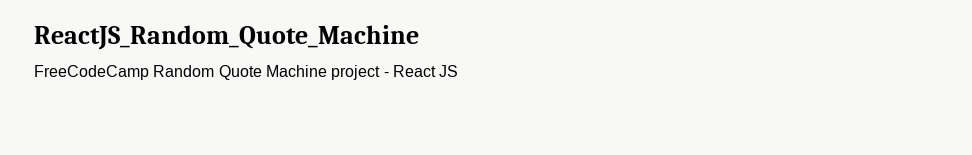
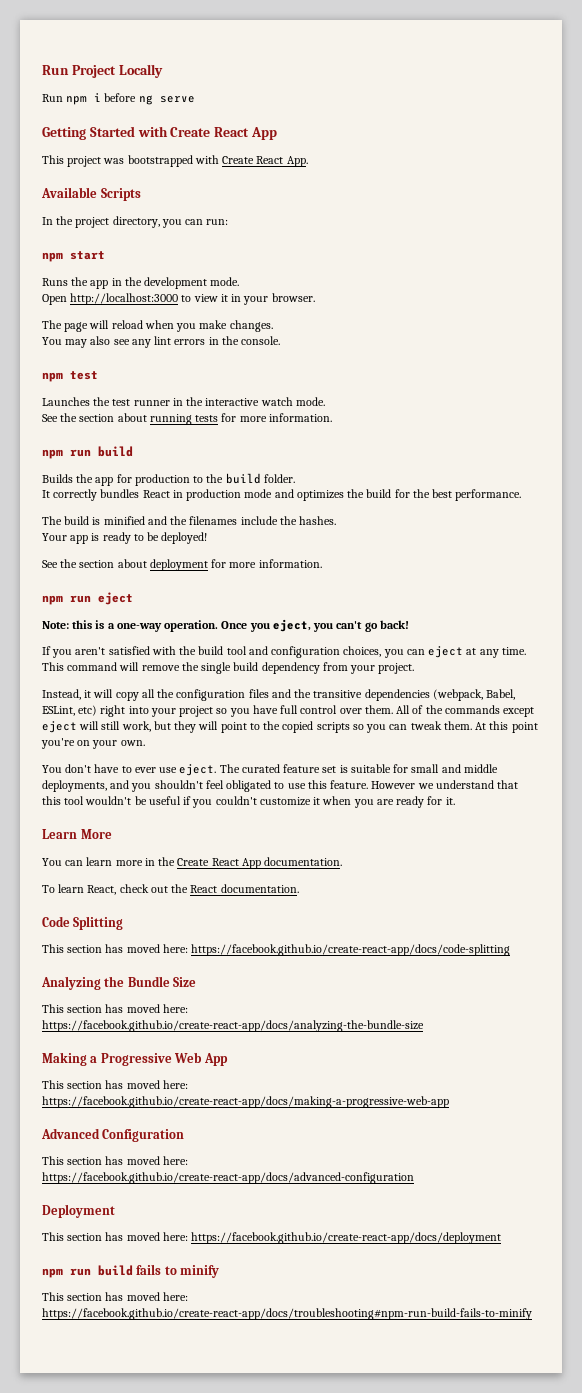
- ReactJS_Random_Quote_Machine
- FreeCodeCamp Random Quote Machine project - React JS
+ Run Project Locally
+ Run npm i before ng serve
+ Getting Started with Create React App
+ This project was bootstrapped with Create React App.
+ Available Scripts
+ In the project directory, you can run:
+ npm start
+ Runs the app in the development mode.
+ Open http://localhost:3000 to view it in your browser.
+ The page will reload when you make changes.
+ You may also see any lint errors in the console.
+ npm test
+ Launches the test runner in the interactive watch mode.
+ See the section about running tests for more information.
+ npm run build
+ Builds the app for production to the build folder.
+ It correctly bundles React in production mode and optimizes the build for the best performance.
+ The build is minified and the filenames include the hashes.
+ Your app is ready to be deployed!
+ See the section about deployment for more information.
+ npm run eject
+ Note: this is a one-way operation. Once you eject, you can't go back!
+ If you aren't satisfied with the build tool and configuration choices, you can eject at any time. This command will remove the single build dependency from your project.
+ Instead, it will copy all the configuration files and the transitive dependencies (webpack, Babel, ESLint, etc) right into your project so you have full control over them. All of the commands except eject will still work, but they will point to the copied scripts so you can tweak them. At this point you're on your own.
+ You don't have to ever use eject. The curated feature set is suitable for small and middle deployments, and you shouldn't feel obligated to use this feature. However we understand that this tool wouldn't be useful if you couldn't customize it when you are ready for it.
+ Learn More
+ You can learn more in the Create React App documentation.
+ To learn React, check out the React documentation.
+ Code Splitting
+ This section has moved here: https://facebook.github.io/create-react-app/docs/code-splitting
+ Analyzing the Bundle Size
+ This section has moved here: https://facebook.github.io/create-react-app/docs/analyzing-the-bundle-size
+ Making a Progressive Web App
+ This section has moved here: https://facebook.github.io/create-react-app/docs/making-a-progressive-web-app
+ Advanced Configuration
+ This section has moved here: https://facebook.github.io/create-react-app/docs/advanced-configuration
+ Deployment
+ This section has moved here: https://facebook.github.io/create-react-app/docs/deployment
+ npm run build fails to minify
+ This section has moved here: https://facebook.github.io/create-react-app/docs/troubleshooting#npm-run-build-fails-to-minify

